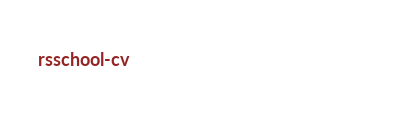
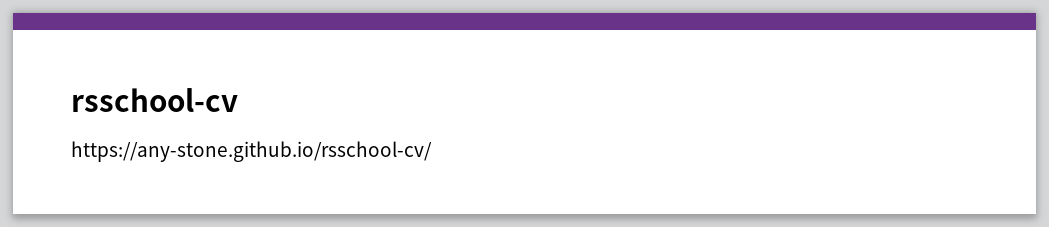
+ https://any-stone.github.io/rsschool-cv/

